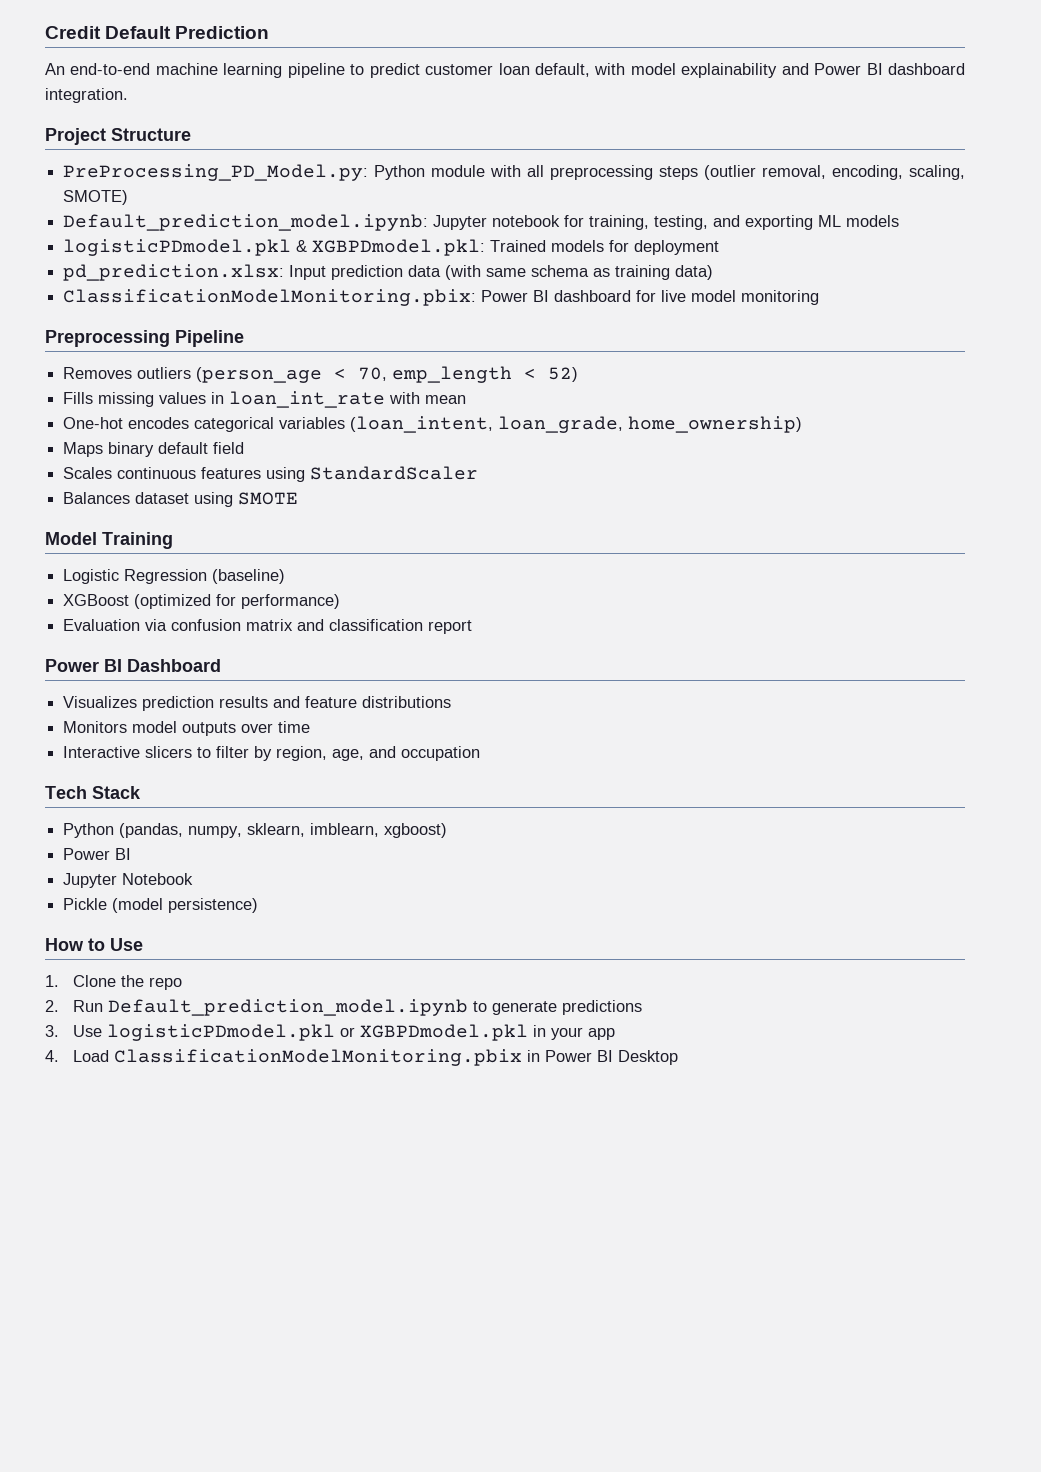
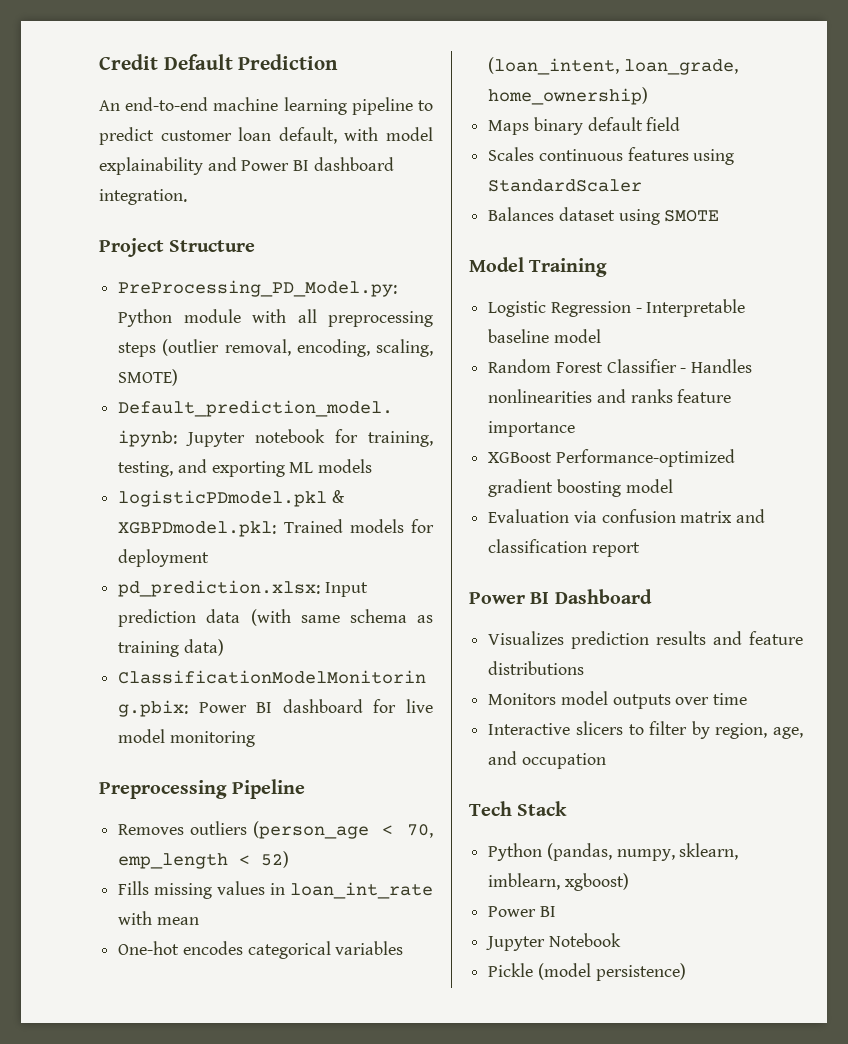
- Logistic Regression (baseline)
- XGBoost (optimized for performance)
+ Logistic Regression - Interpretable baseline model
+ Random Forest Classifier - Handles nonlinearities and ranks feature importance
+ XGBoost Performance-optimized gradient boosting model
- How to Use
- 1. Clone the repo
- 2. Run Default_prediction_model.ipynb to generate predictions
- 3. Use logisticPDmodel.pkl or XGBPDmodel.pkl in your app
- 4. Load ClassificationModelMonitoring.pbix in Power BI Desktop

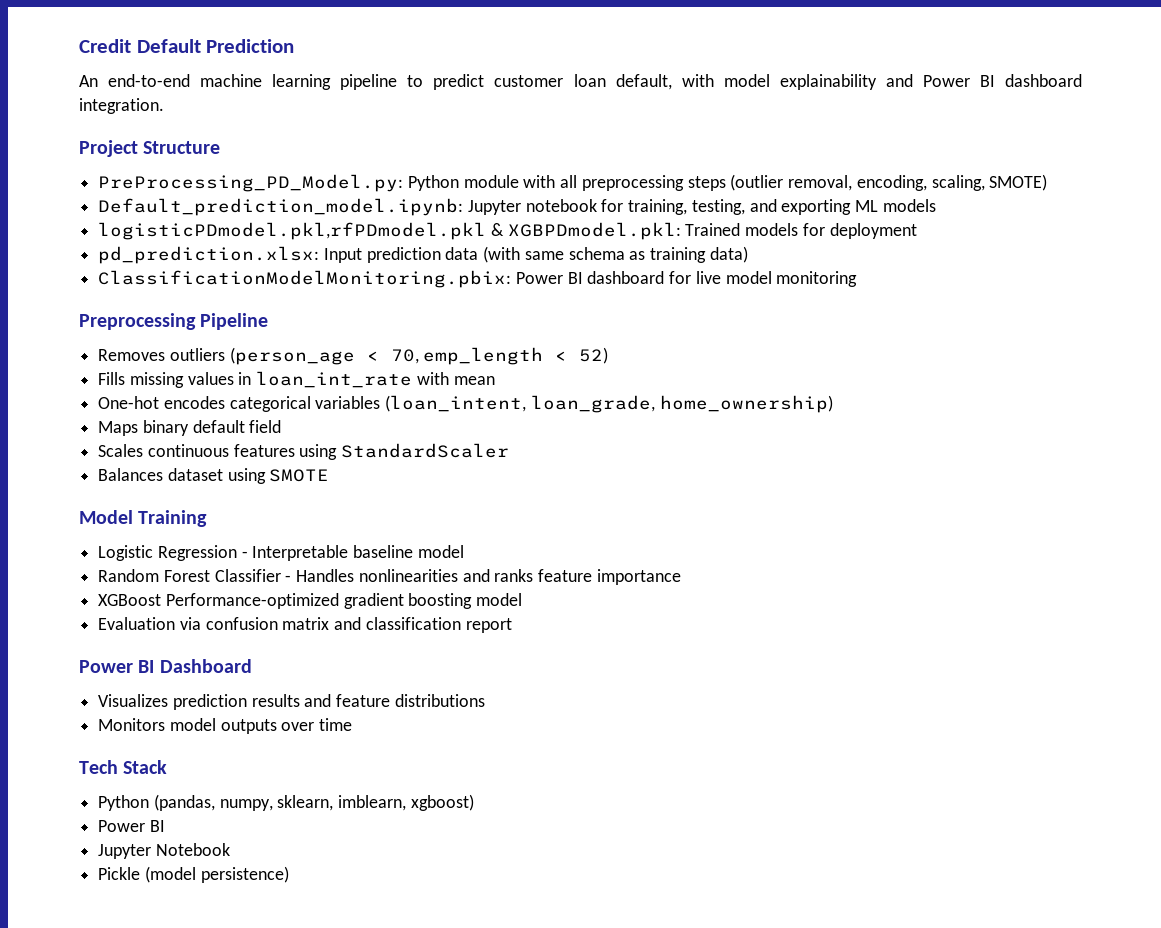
- logisticPDmodel.pkl & XGBPDmodel.pkl: Trained models for deployment
+ logisticPDmodel.pkl,rfPDmodel.pkl & XGBPDmodel.pkl: Trained models for deployment
- Interactive slicers to filter by region, age, and occupation

